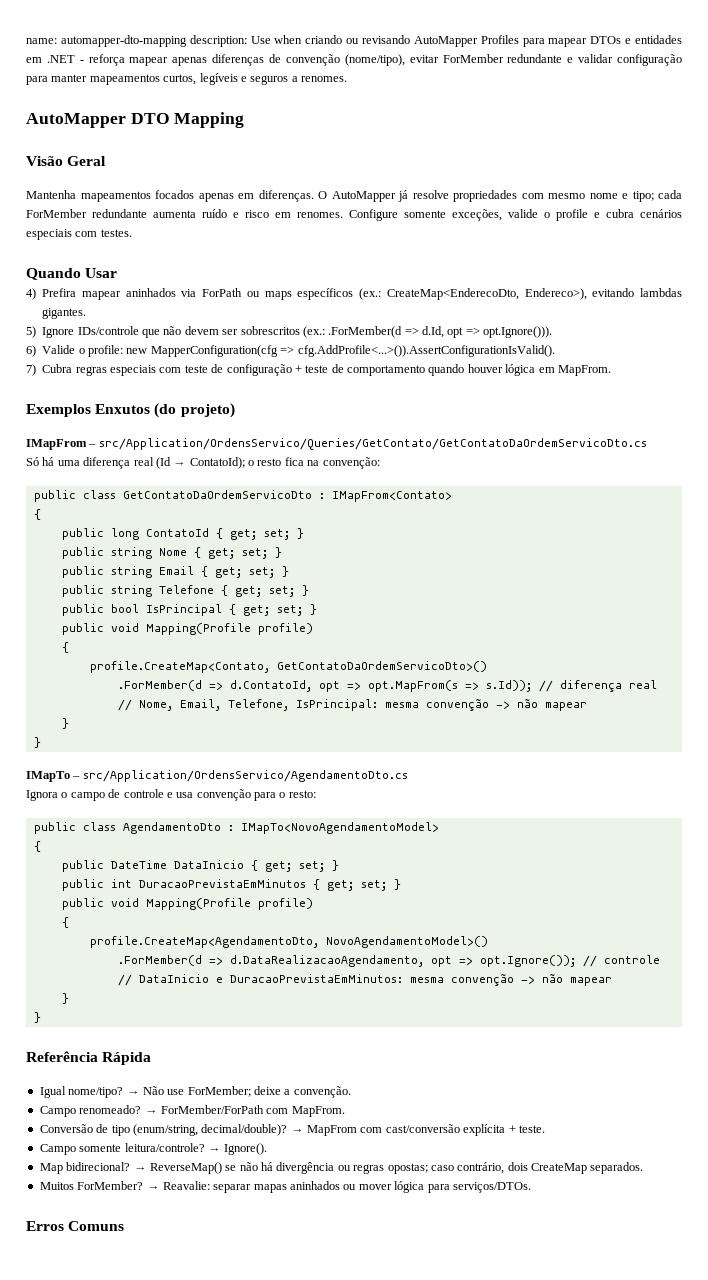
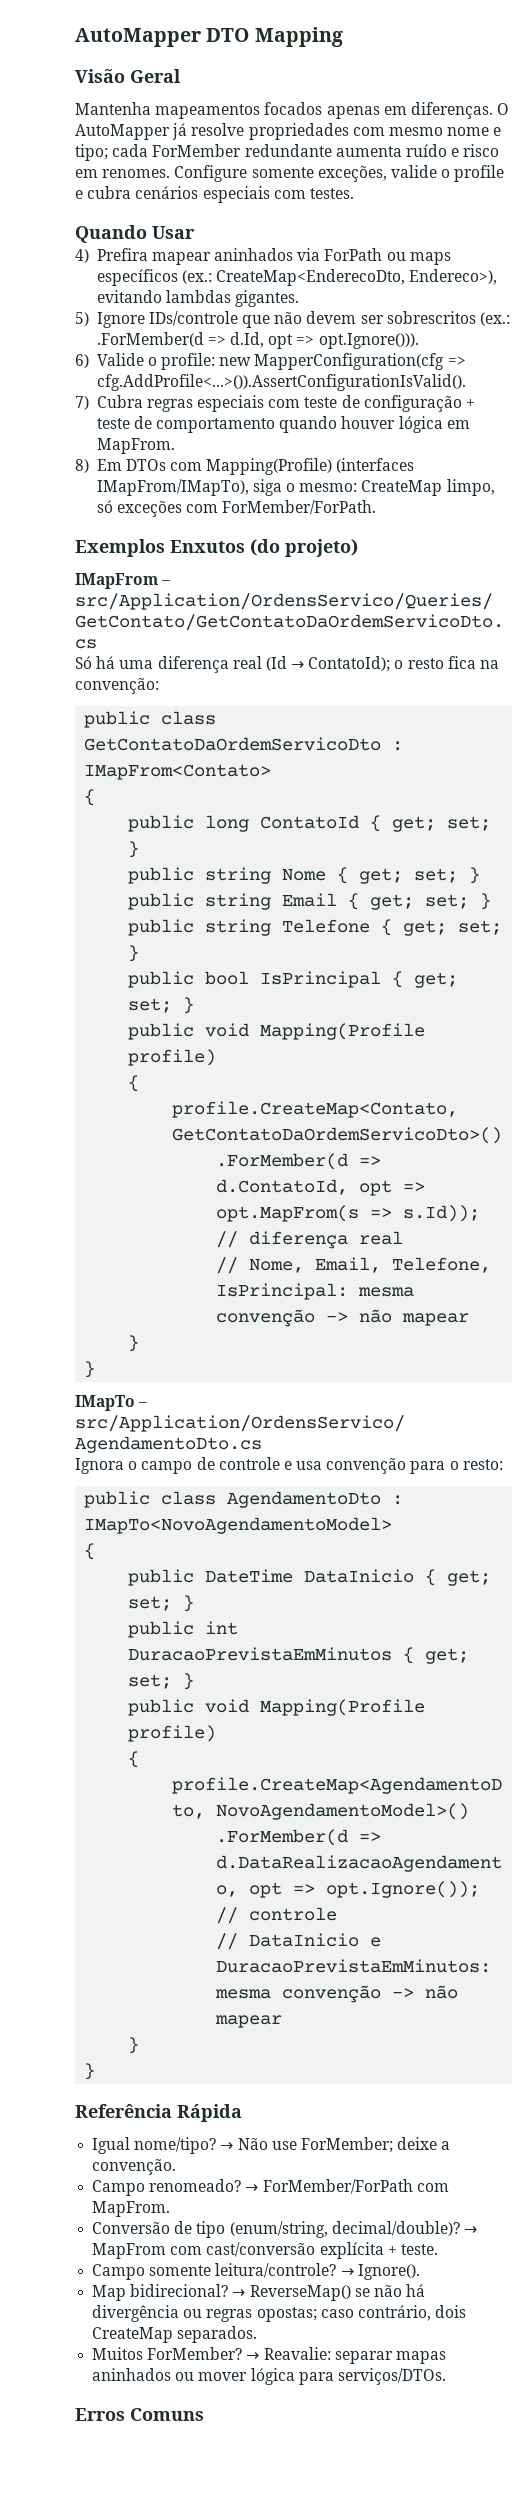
- name: automapper-dto-mapping description: Use when criando ou revisando AutoMapper Profiles para mapear DTOs e entidades em .NET - reforça mapear apenas diferenças de convenção (nome/tipo), evitar ForMember redundante e validar configuração para manter mapeamentos curtos, legíveis e seguros a renomes.
+ 8) Em DTOs com Mapping(Profile) (interfaces IMapFrom/IMapTo), siga o mesmo: CreateMap limpo, só exceções com ForMember/ForPath.

